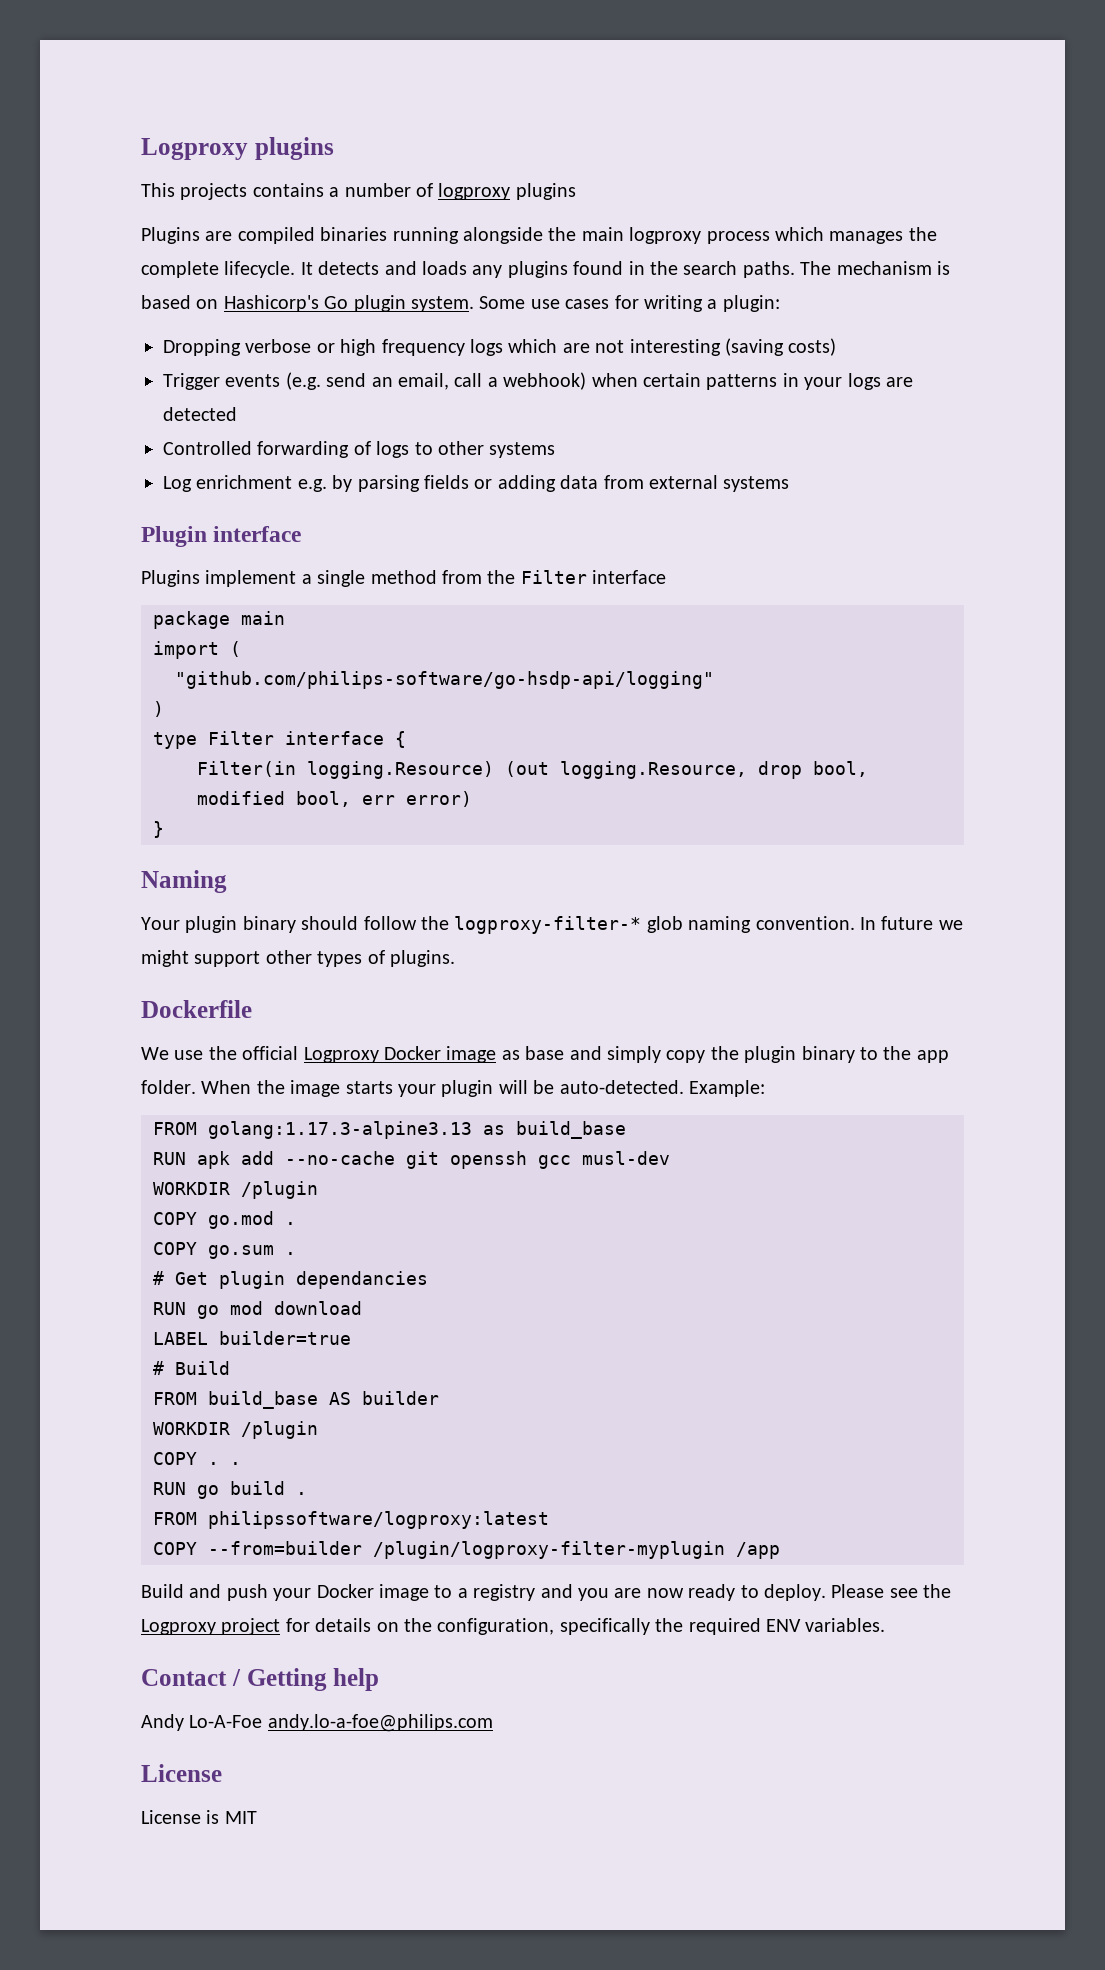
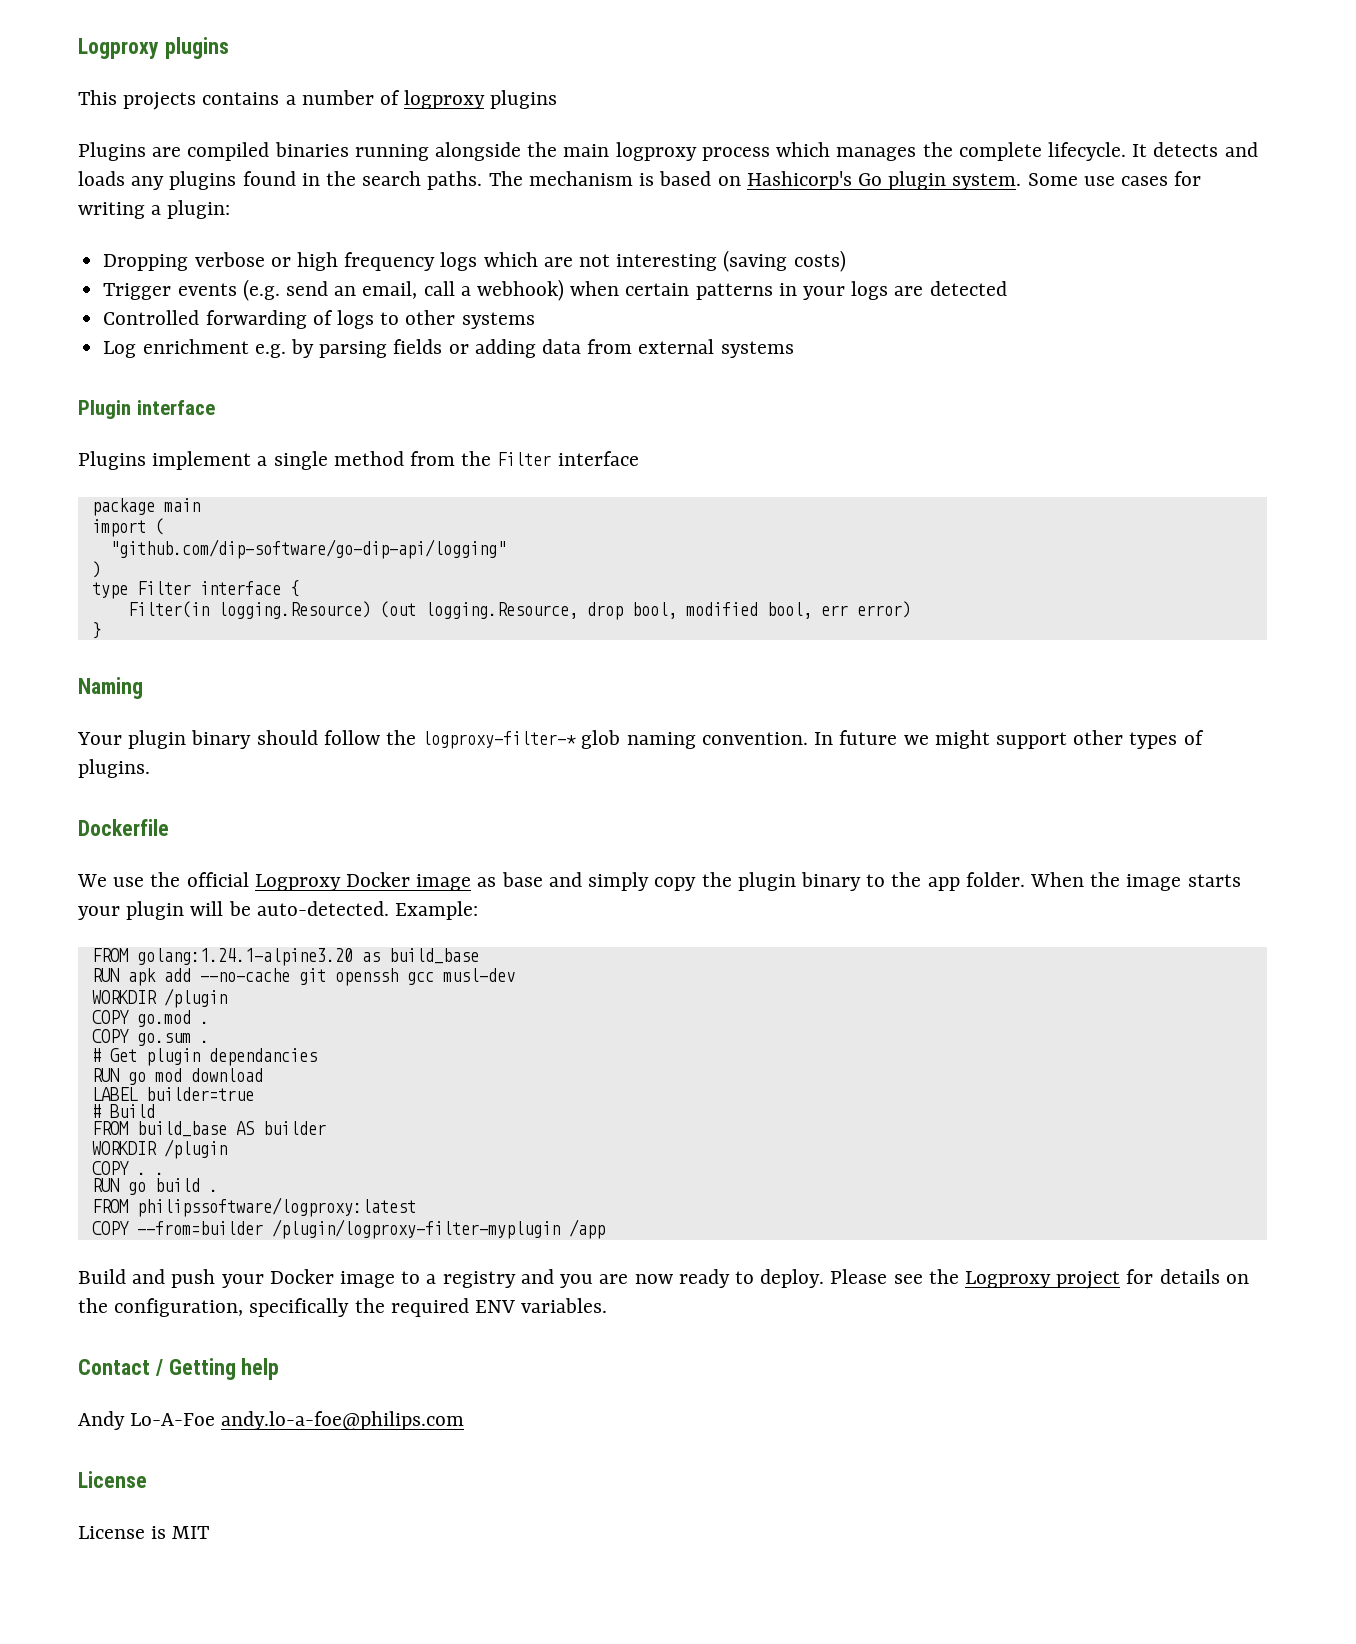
- "github.com/philips-software/go-hsdp-api/logging"
+ "github.com/dip-software/go-dip-api/logging"
- FROM golang:1.17.3-alpine3.13 as build_base
+ FROM golang:1.24.1-alpine3.20 as build_base

